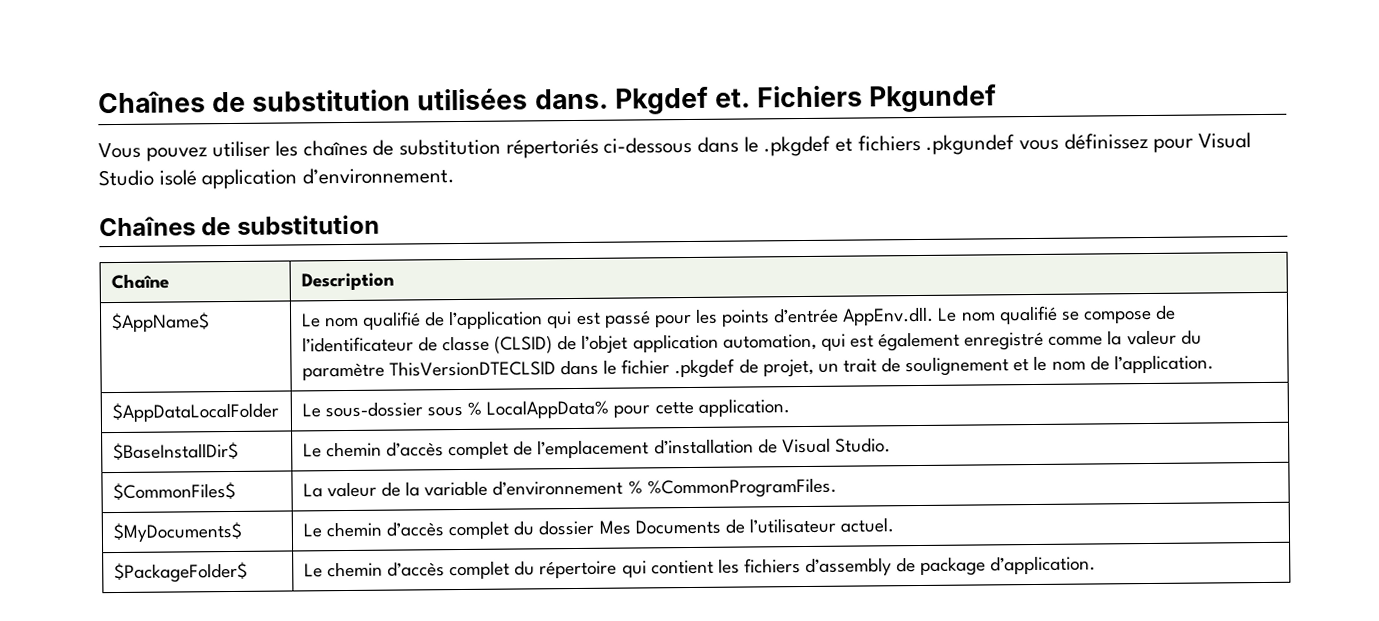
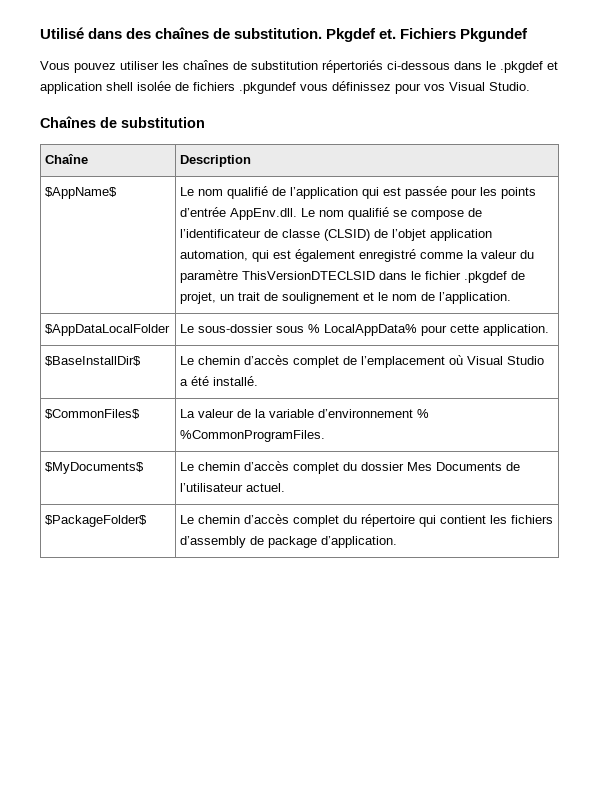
- Chaînes de substitution utilisées dans.
+ Utilisé dans des chaînes de substitution.
- Vous pouvez utiliser les chaînes de substitution répertoriés ci-dessous dans le .pkgdef et fichiers .pkgundef vous définissez pour Visual Studio isolé application d’environnement.
+ Vous pouvez utiliser les chaînes de substitution répertoriés ci-dessous dans le .pkgdef et application shell isolée de fichiers .pkgundef vous définissez pour vos Visual Studio.
- Le nom qualifié de l’application qui est passé pour les points d’entrée AppEnv.dll. Le nom qualifié se compose de l’identificateur de classe (CLSID) de l’objet application automation, qui est également enregistré comme la valeur du paramètre ThisVersionDTECLSID dans le fichier .pkgdef de projet, un trait de soulignement et le nom de l’application.
+ Le nom qualifié de l’application qui est passée pour les points d’entrée AppEnv.dll. Le nom qualifié se compose de l’identificateur de classe (CLSID) de l’objet application automation, qui est également enregistré comme la valeur du paramètre ThisVersionDTECLSID dans le fichier .pkgdef de projet, un trait de soulignement et le nom de l’application.
- $BaseInstallDir$ | Le chemin d’accès complet de l’emplacement d’installation de Visual Studio.
+ $BaseInstallDir$ | Le chemin d’accès complet de l’emplacement où Visual Studio a été installé.

